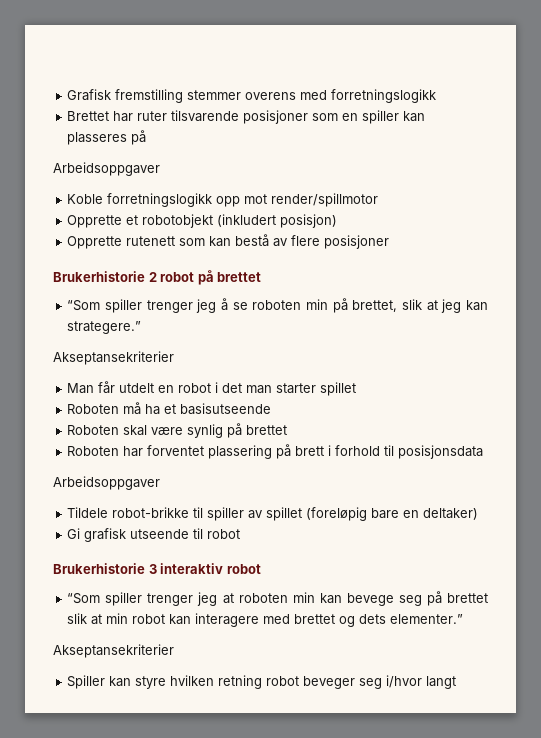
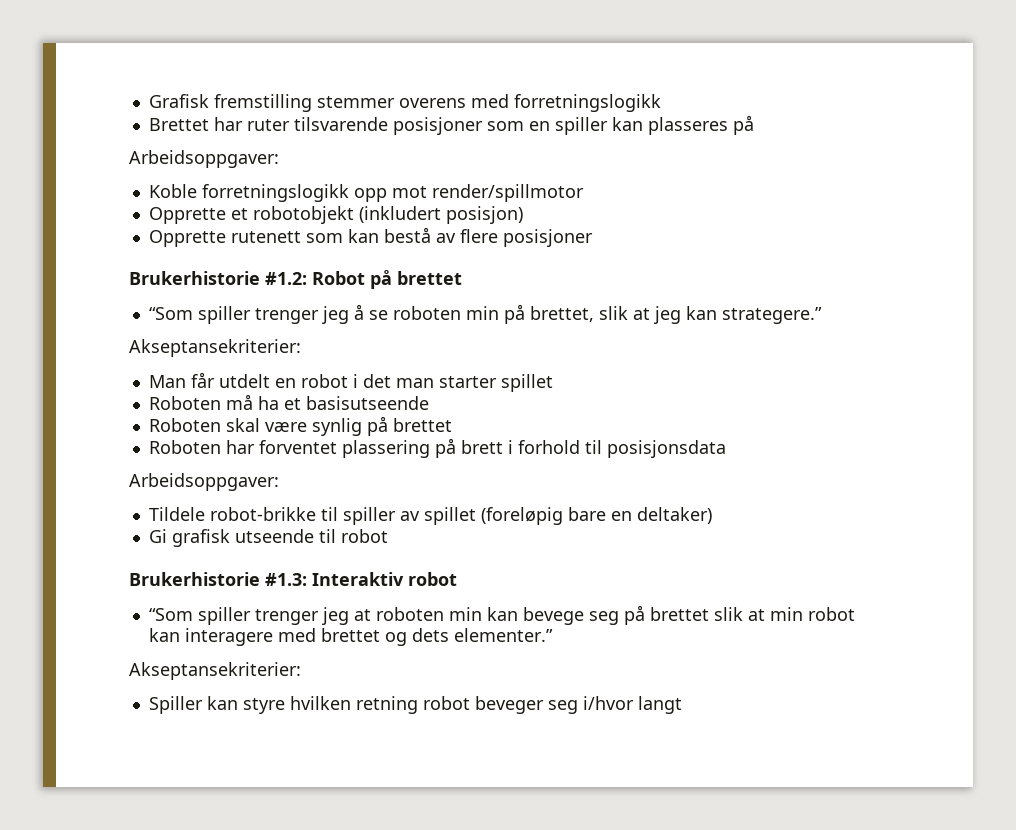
  Brettet har ruter tilsvarende posisjoner som en spiller kan plasseres på
- Arbeidsoppgaver
+ Arbeidsoppgaver:
- Brukerhistorie 2 robot på brettet
+ Brukerhistorie #1.2: Robot på brettet
  “Som spiller trenger jeg å se roboten min på brettet, slik at jeg kan strategere.”
- Akseptansekriterier
+ Akseptansekriterier:
  Roboten har forventet plassering på brett i forhold til posisjonsdata
- Arbeidsoppgaver
+ Arbeidsoppgaver:
- Brukerhistorie 3 interaktiv robot
+ Brukerhistorie #1.3: Interaktiv robot
  “Som spiller trenger jeg at roboten min kan bevege seg på brettet slik at min robot kan interagere med brettet og dets elementer.”
- Akseptansekriterier
+ Akseptansekriterier:

